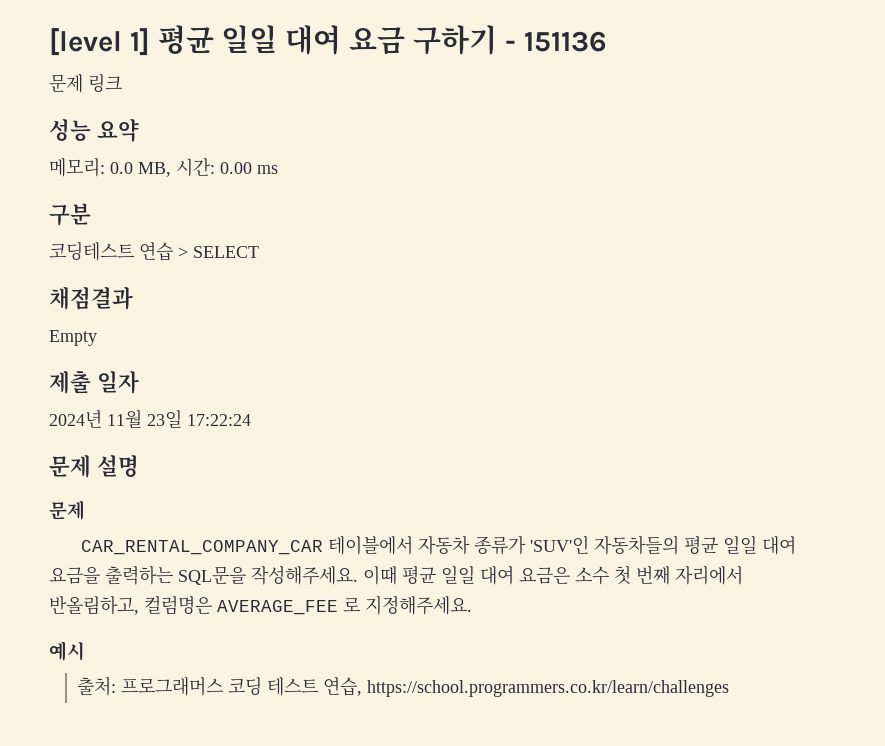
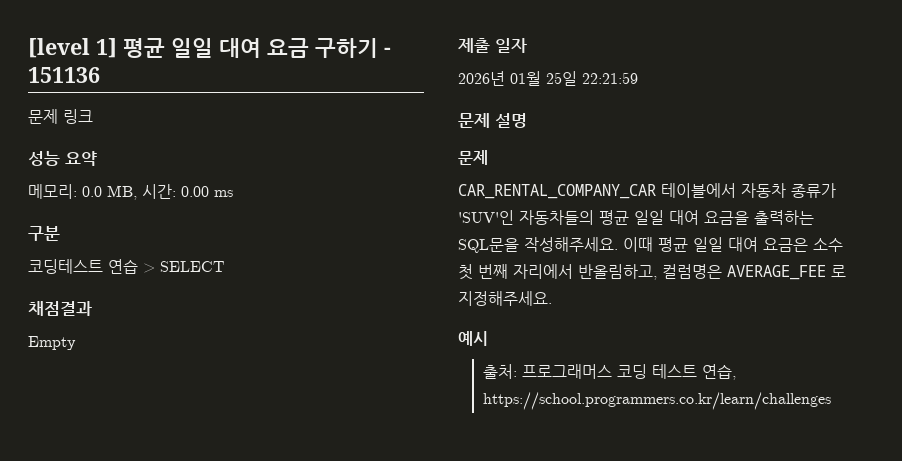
- 2024년 11월 23일 17:22:24
+ 2026년 01월 25일 22:21:59

